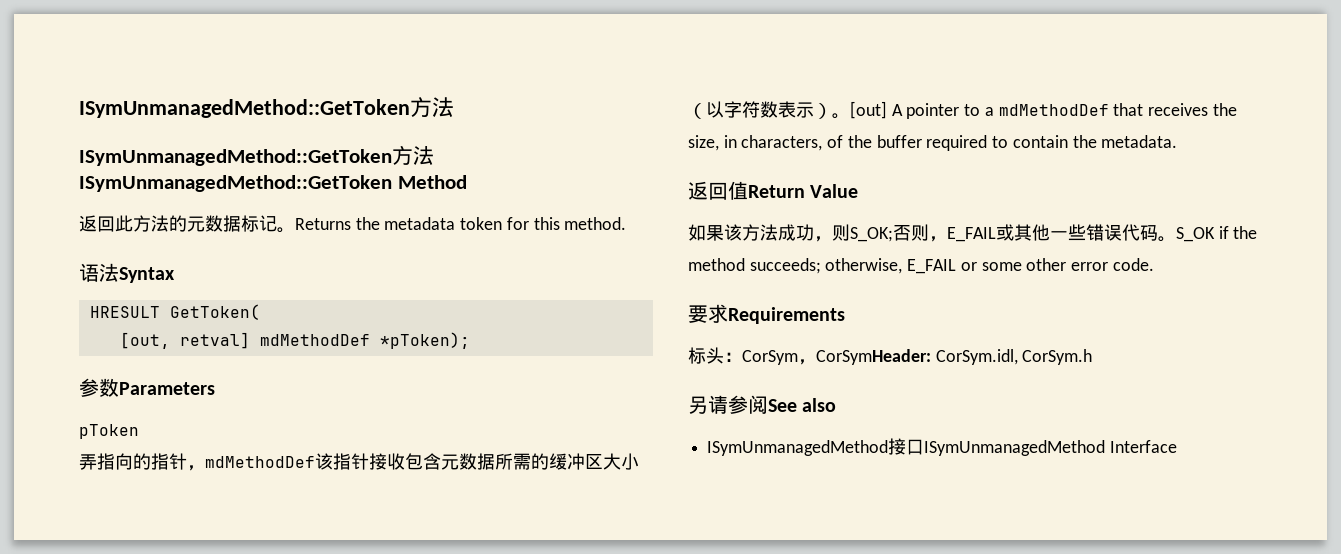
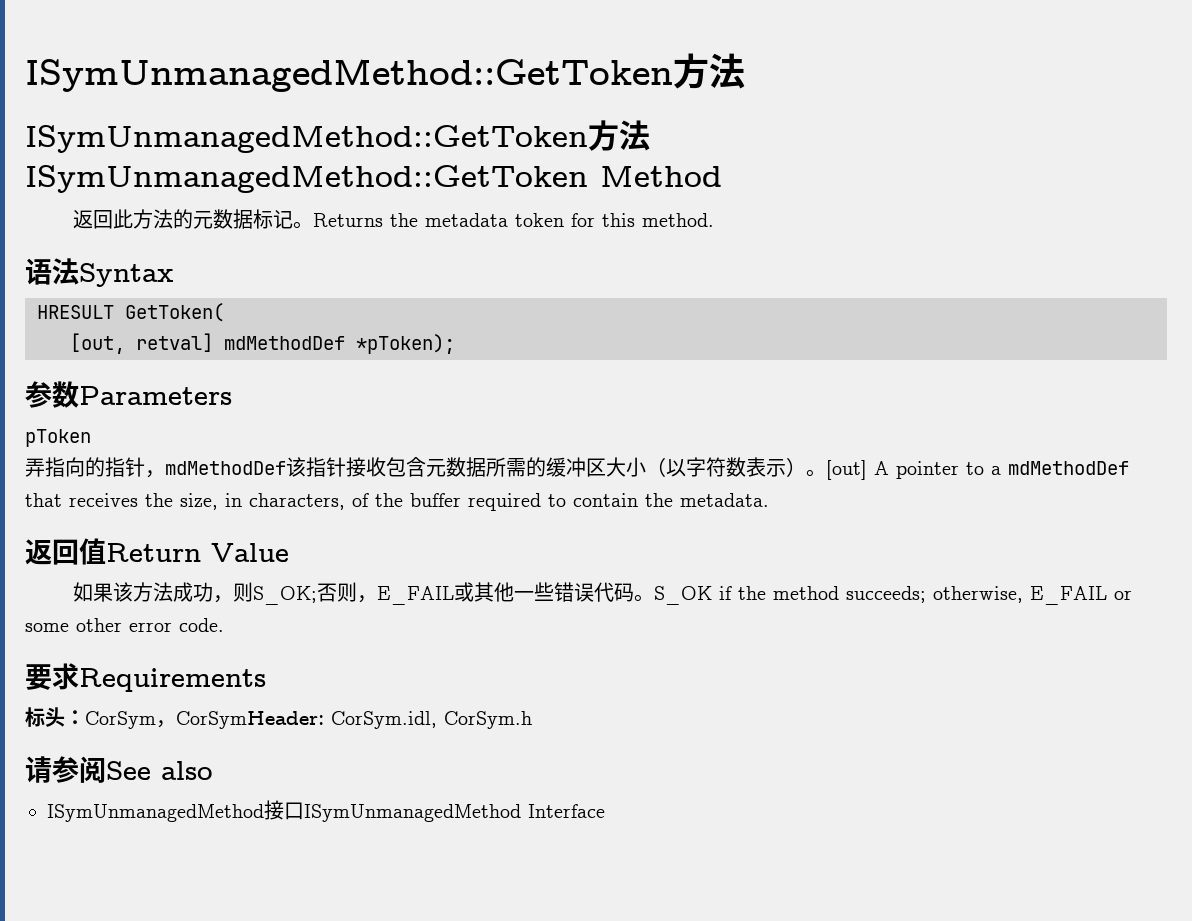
- 另请参阅See also
+ 请参阅See also

